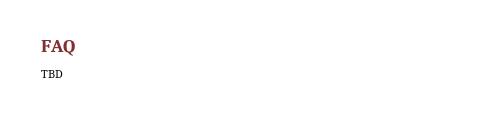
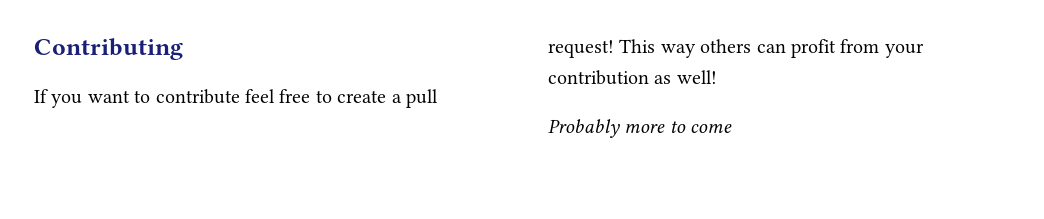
- FAQ
- TBD
+ Contributing
+ If you want to contribute feel free to create a pull request! This way others can profit from your contribution as well!
+ Probably more to come

